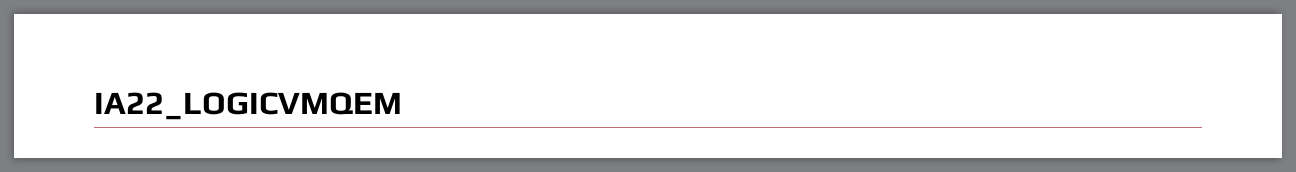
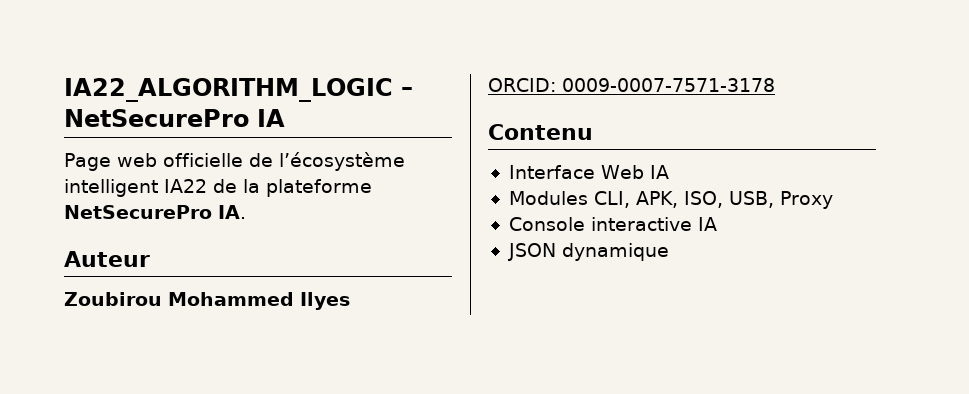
- IA22_LOGICVMQEM
+ IA22_ALGORITHM_LOGIC – NetSecurePro IA
+ Page web officielle de l’écosystème intelligent IA22 de la plateforme NetSecurePro IA.
+ Auteur
+ Zoubirou Mohammed Ilyes
+ ORCID: 0009-0007-7571-3178
+ Contenu
+ Interface Web IA
+ Modules CLI, APK, ISO, USB, Proxy
+ Console interactive IA
+ JSON dynamique

